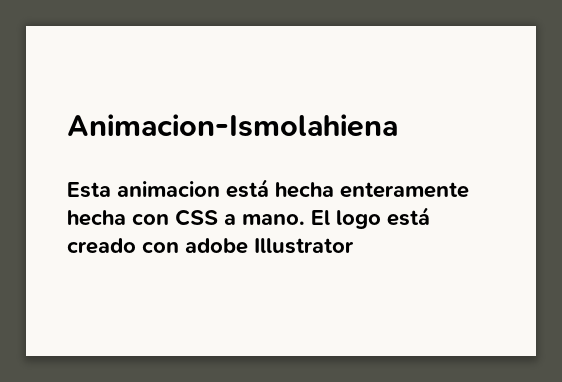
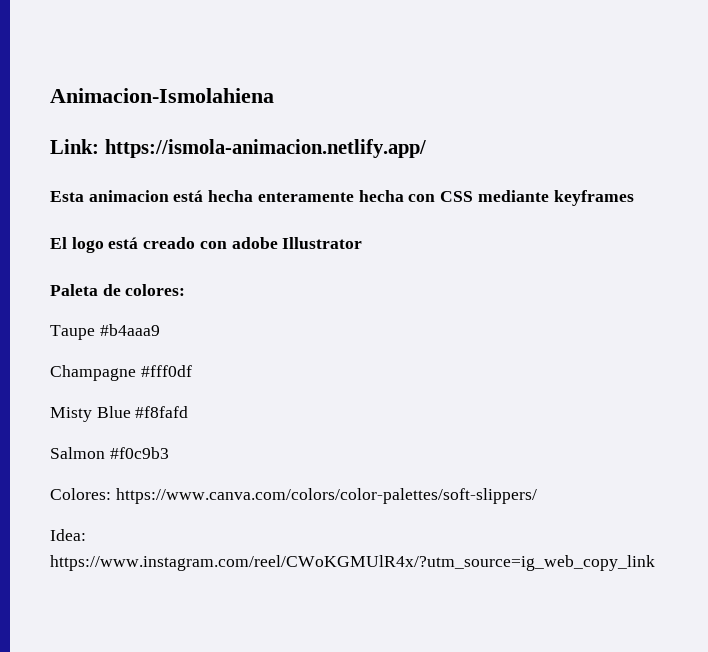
+ Link: https://ismola-animacion.netlify.app/
- Esta animacion está hecha enteramente hecha con CSS a mano. El logo está creado con adobe Illustrator
+ Esta animacion está hecha enteramente hecha con CSS mediante keyframes
+ El logo está creado con adobe Illustrator
+ Paleta de colores:
+ Taupe #b4aaa9
+ Champagne #fff0df
+ Misty Blue #f8fafd
+ Salmon #f0c9b3
+ Colores: https://www.canva.com/colors/color-palettes/soft-slippers/
+ Idea: https://www.instagram.com/reel/CWoKGMUlR4x/?utm_source=ig_web_copy_link

